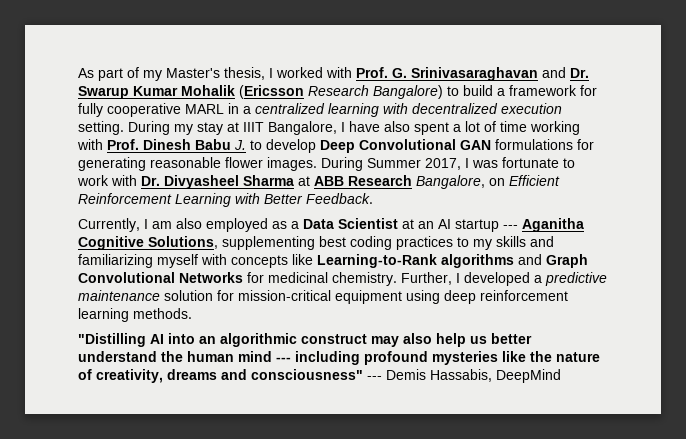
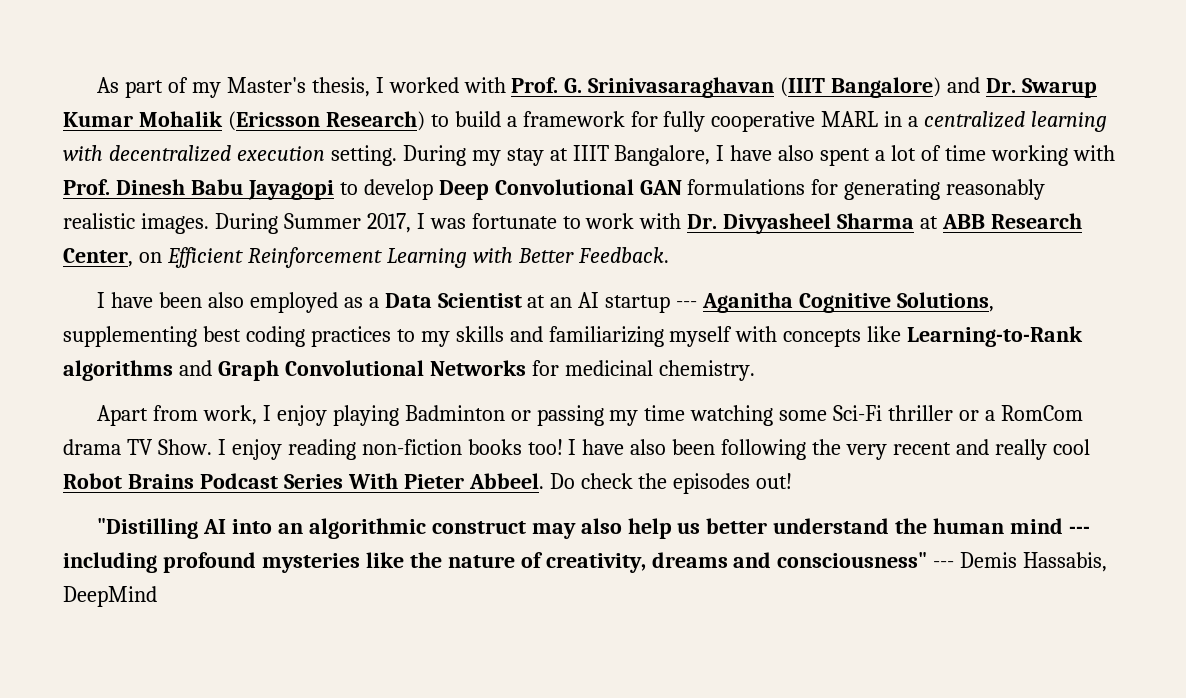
- As part of my Master's thesis, I worked with Prof. G. Srinivasaraghavan and Dr. Swarup Kumar Mohalik (Ericsson Research Bangalore) to build a framework for fully cooperative MARL in a centralized learning with decentralized execution setting.
+ As part of my Master's thesis, I worked with Prof. G. Srinivasaraghavan (IIIT Bangalore) and Dr. Swarup Kumar Mohalik (Ericsson Research) to build a framework for fully cooperative MARL in a centralized learning with decentralized execution setting.
- During my stay at IIIT Bangalore, I have also spent a lot of time working with Prof. Dinesh Babu J. to develop Deep Convolutional GAN formulations for generating reasonable flower images.
+ During my stay at IIIT Bangalore, I have also spent a lot of time working with Prof. Dinesh Babu Jayagopi to develop Deep Convolutional GAN formulations for generating reasonably realistic images.
- During Summer 2017, I was fortunate to work with Dr. Divyasheel Sharma at ABB Research Bangalore, on Efficient Reinforcement Learning with Better Feedback.
+ During Summer 2017, I was fortunate to work with Dr. Divyasheel Sharma at ABB Research Center, on Efficient Reinforcement Learning with Better Feedback.
- Currently, I am also employed as a Data Scientist at an AI startup --- Aganitha Cognitive Solutions, supplementing best coding practices to my skills and familiarizing myself with concepts like Learning-to-Rank algorithms and Graph Convolutional Networks for medicinal chemistry. Further, I developed a predictive maintenance solution for mission-critical equipment using deep reinforcement learning methods.
+ I have been also employed as a Data Scientist at an AI startup --- Aganitha Cognitive Solutions, supplementing best coding practices to my skills and familiarizing myself with concepts like Learning-to-Rank algorithms and Graph Convolutional Networks for medicinal chemistry.
+ Apart from work, I enjoy playing Badminton or passing my time watching some Sci-Fi thriller or a RomCom drama TV Show. I enjoy reading non-fiction books too! I have also been following the very recent and really cool Robot Brains Podcast Series With Pieter Abbeel. Do check the episodes out!

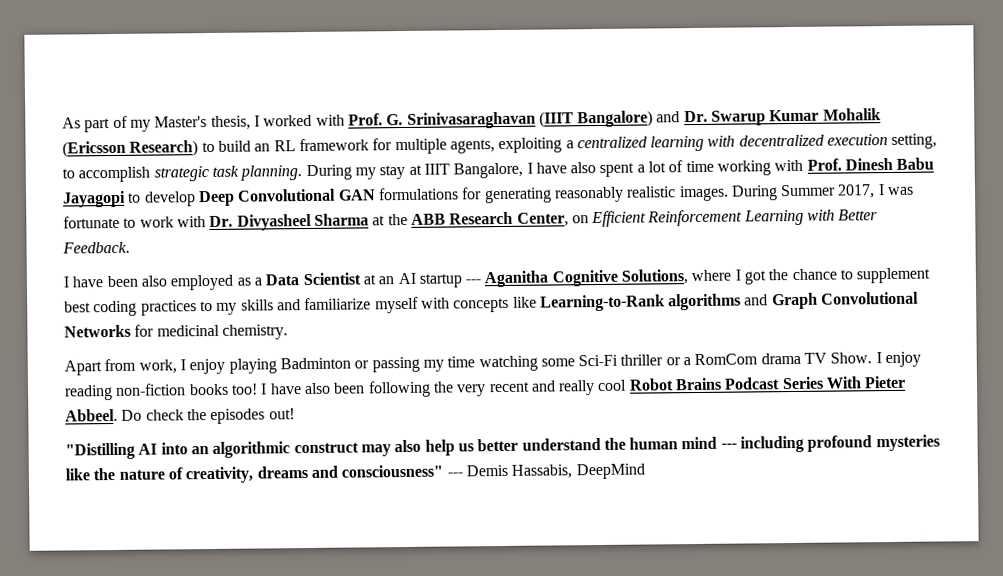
- As part of my Master's thesis, I worked with Prof. G. Srinivasaraghavan (IIIT Bangalore) and Dr. Swarup Kumar Mohalik (Ericsson Research) to build a framework for fully cooperative MARL in a centralized learning with decentralized execution setting.
+ As part of my Master's thesis, I worked with Prof. G. Srinivasaraghavan (IIIT Bangalore) and Dr. Swarup Kumar Mohalik (Ericsson Research) to build an RL framework for multiple agents, exploiting a centralized learning with decentralized execution setting, to accomplish strategic task planning.
- During Summer 2017, I was fortunate to work with Dr. Divyasheel Sharma at ABB Research Center, on Efficient Reinforcement Learning with Better Feedback.
+ During Summer 2017, I was fortunate to work with Dr. Divyasheel Sharma at the ABB Research Center, on Efficient Reinforcement Learning with Better Feedback.
- I have been also employed as a Data Scientist at an AI startup --- Aganitha Cognitive Solutions, supplementing best coding practices to my skills and familiarizing myself with concepts like Learning-to-Rank algorithms and Graph Convolutional Networks for medicinal chemistry.
+ I have been also employed as a Data Scientist at an AI startup --- Aganitha Cognitive Solutions, where I got the chance to supplement best coding practices to my skills and familiarize myself with concepts like Learning-to-Rank algorithms and Graph Convolutional Networks for medicinal chemistry.

